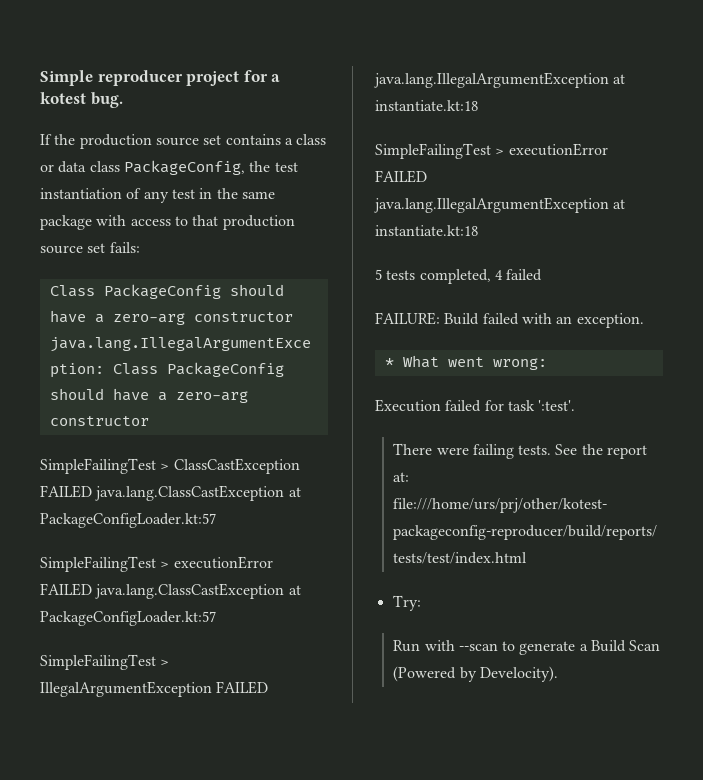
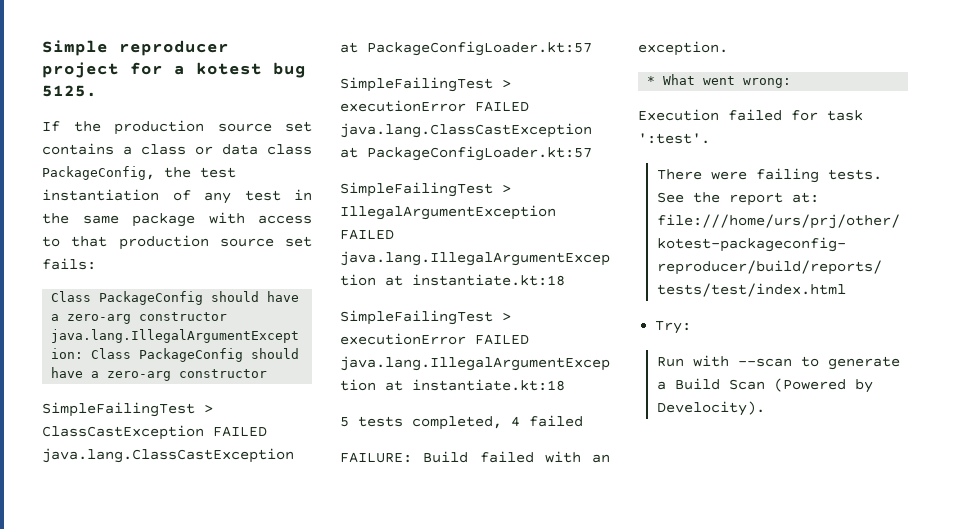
- Simple reproducer project for a kotest bug.
+ Simple reproducer project for a kotest bug 5125.

